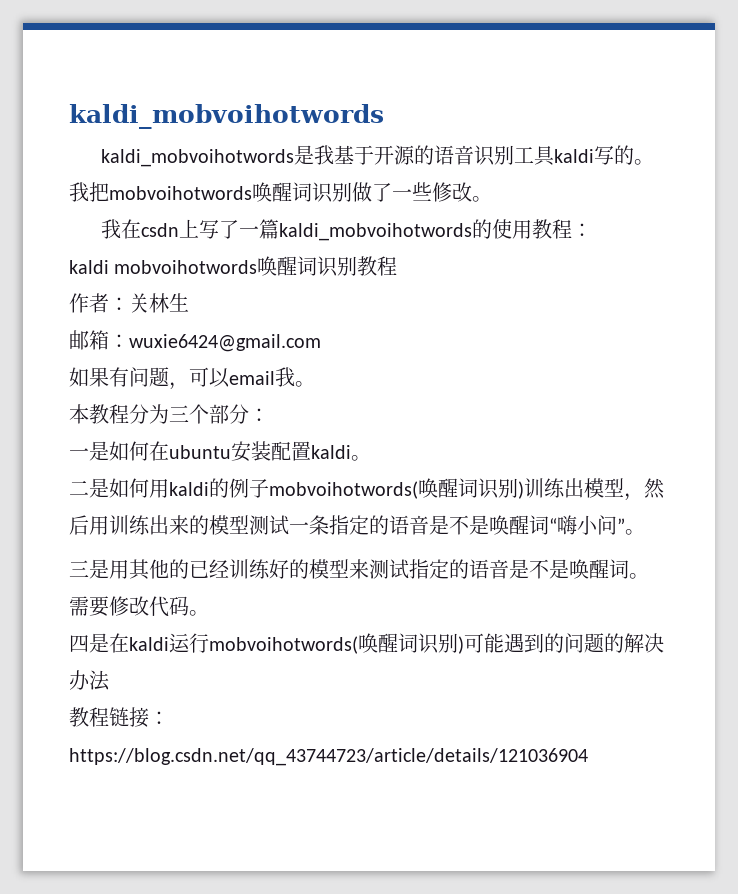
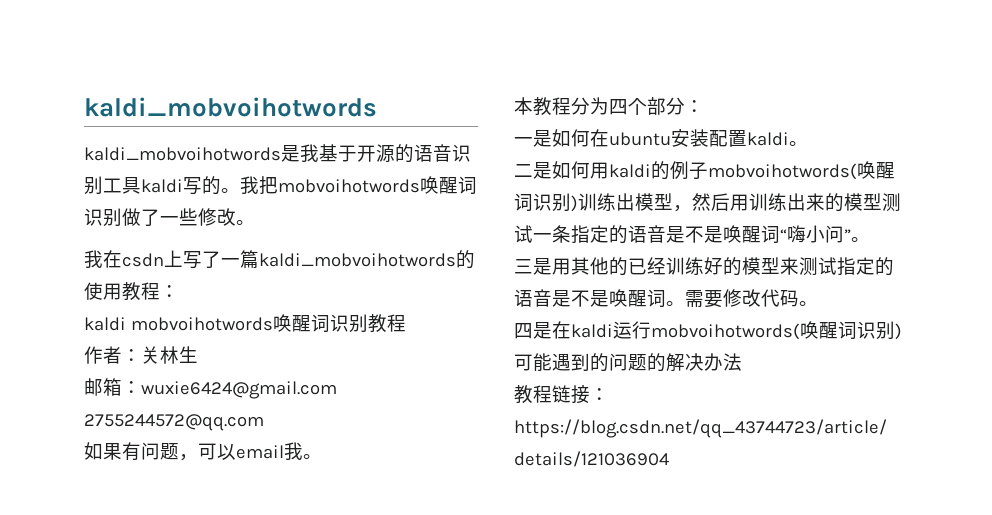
- 邮箱：wuxie6424@gmail.com
+ 邮箱：wuxie6424@gmail.com 2755244572@qq.com
- 本教程分为三个部分：
+ 本教程分为四个部分：

